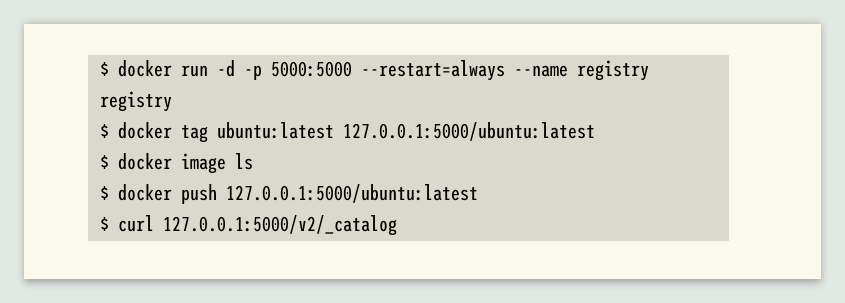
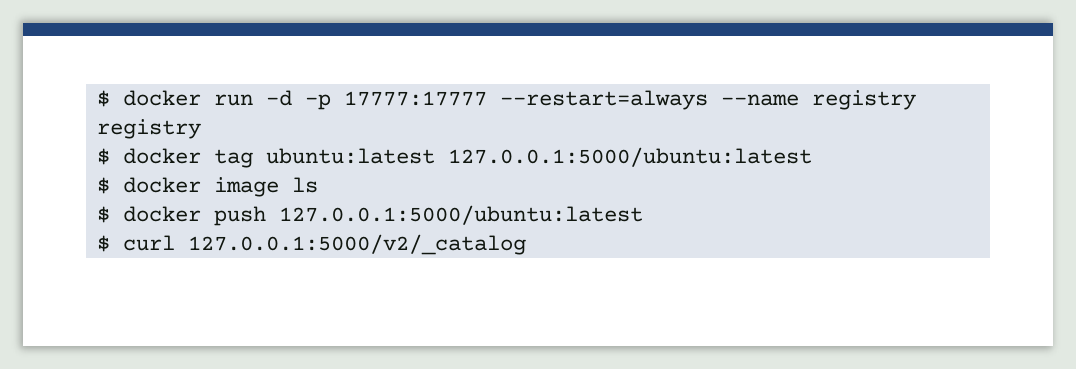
- $ docker run -d -p 5000:5000 --restart=always --name registry registry
+ $ docker run -d -p 17777:17777 --restart=always --name registry registry

